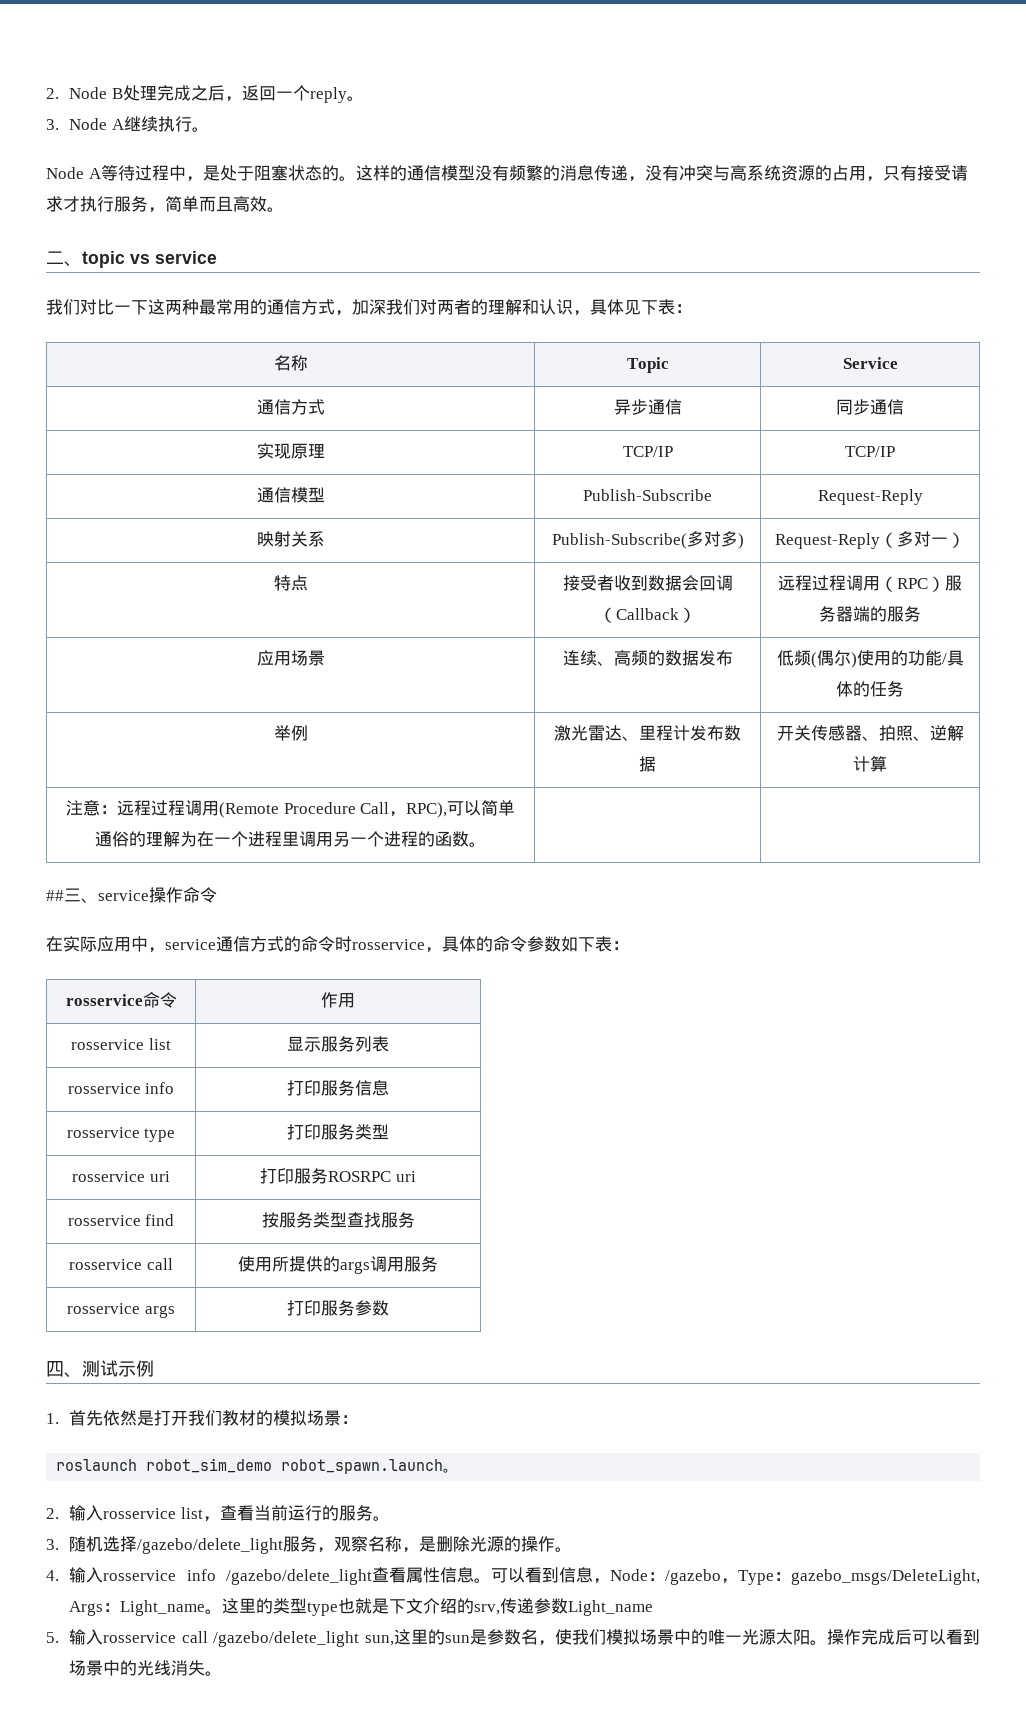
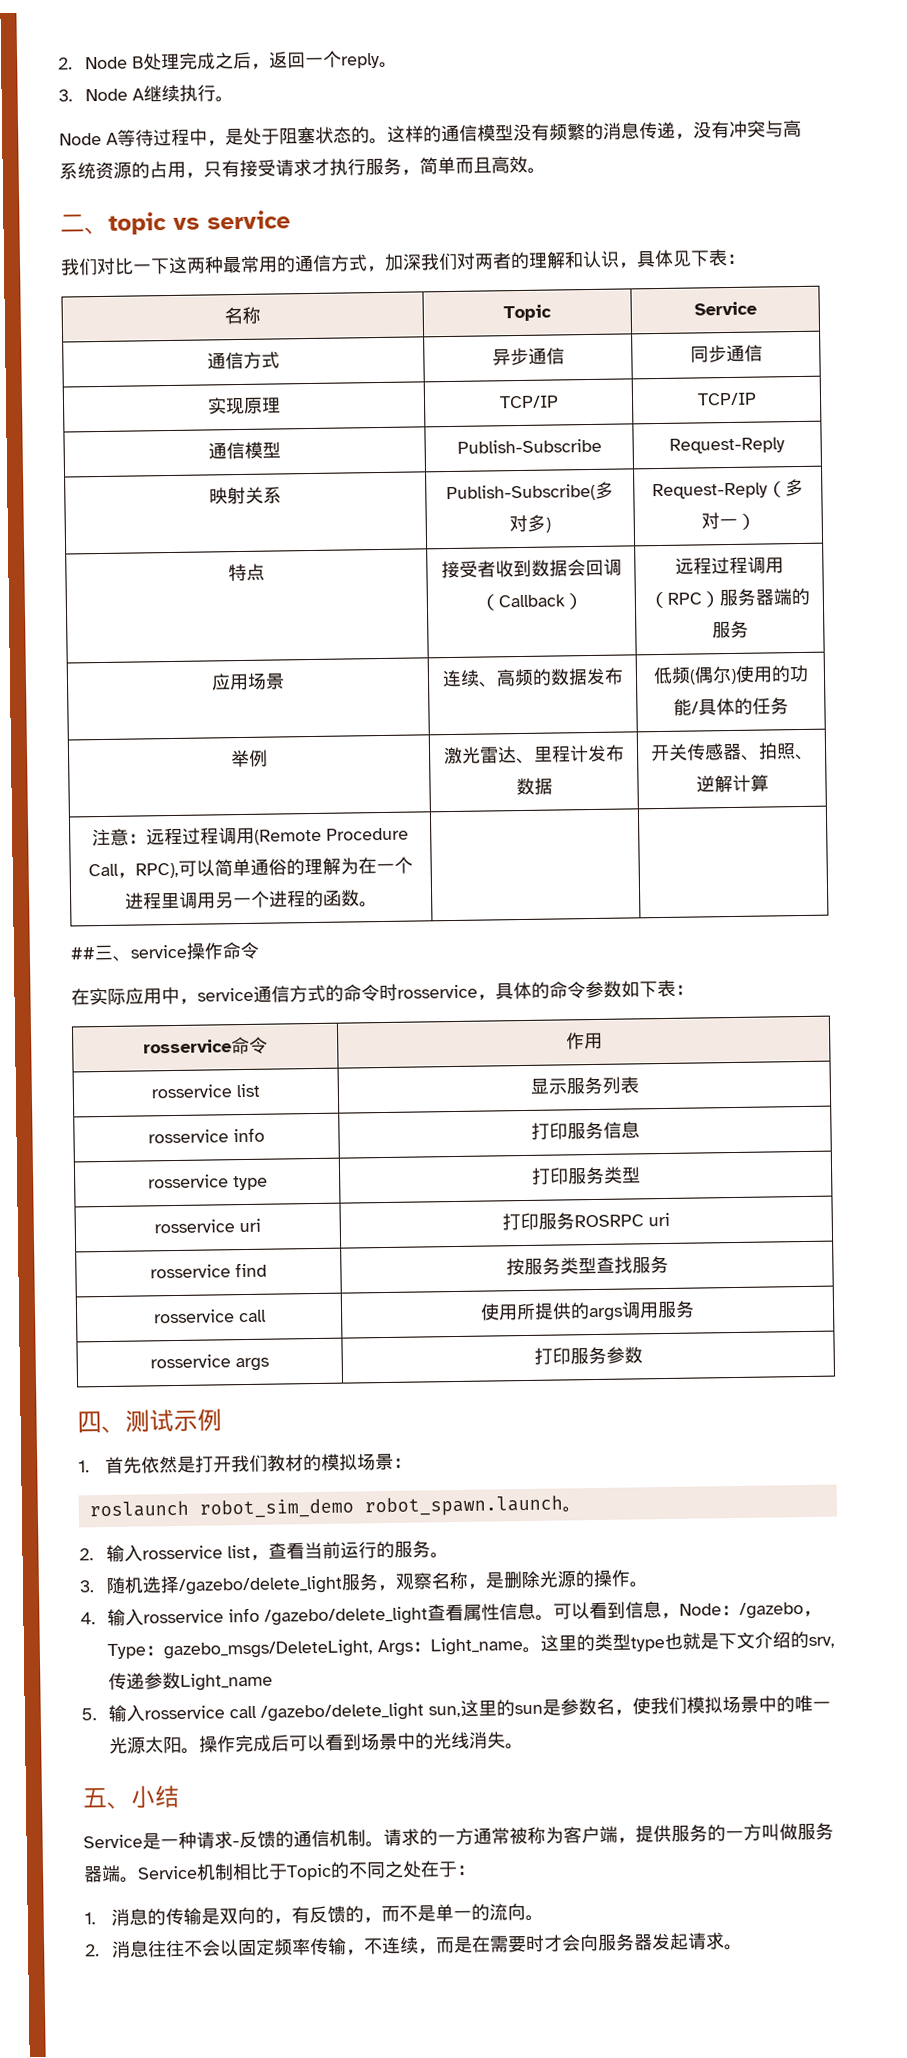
+ 五、小结
+ Service是一种请求-反馈的通信机制。请求的一方通常被称为客户端，提供服务的一方叫做服务器端。Service机制相比于Topic的不同之处在于：
+ 1.消息的传输是双向的，有反馈的，而不是单一的流向。
+ 2.消息往往不会以固定频率传输，不连续，而是在需要时才会向服务器发起请求。

